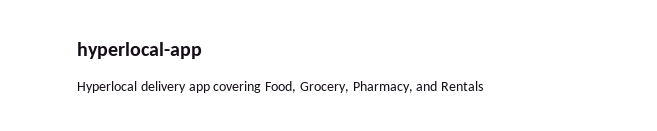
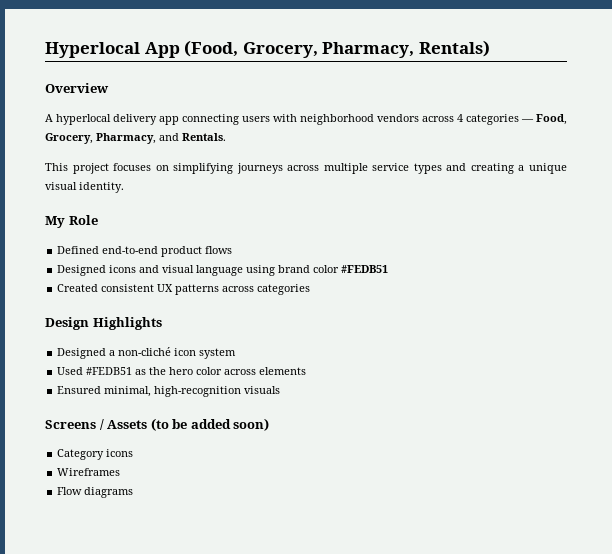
- hyperlocal-app
- Hyperlocal delivery app covering Food, Grocery, Pharmacy, and Rentals
+ Hyperlocal App (Food, Grocery, Pharmacy, Rentals)
+ Overview
+ A hyperlocal delivery app connecting users with neighborhood vendors across 4 categories — Food, Grocery, Pharmacy, and Rentals.
+ This project focuses on simplifying journeys across multiple service types and creating a unique visual identity.
+ My Role
+ Defined end-to-end product flows
+ Designed icons and visual language using brand color #FEDB51
+ Created consistent UX patterns across categories
+ Design Highlights
+ Designed a non-cliché icon system
+ Used #FEDB51 as the hero color across elements
+ Ensured minimal, high-recognition visuals
+ Screens / Assets (to be added soon)
+ Category icons
+ Wireframes
+ Flow diagrams

